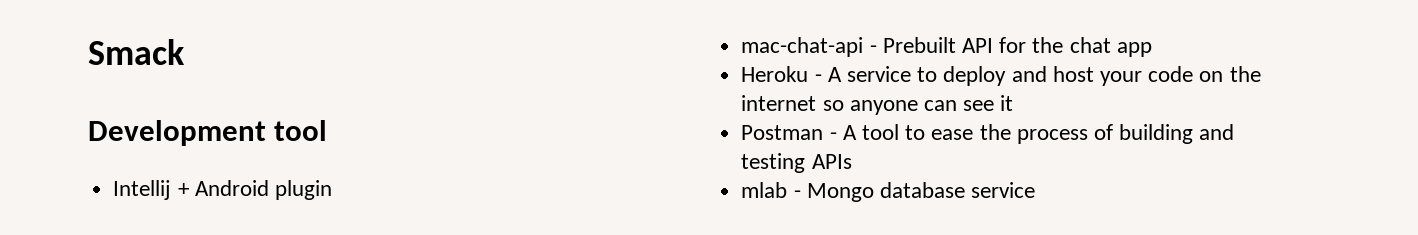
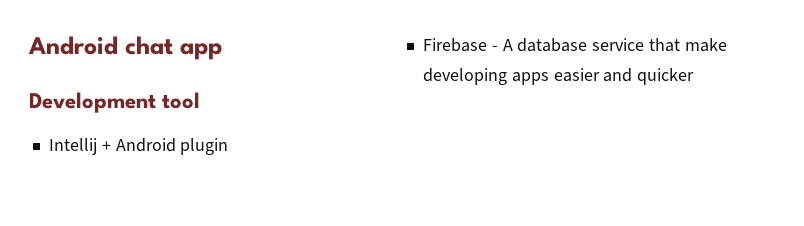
- Smack
+ Android chat app
- mac-chat-api - Prebuilt API for the chat app
- Heroku - A service to deploy and host your code on the internet so anyone can see it
- Postman - A tool to ease the process of building and testing APIs
- mlab - Mongo database service
+ Firebase - A database service that make developing apps easier and quicker

